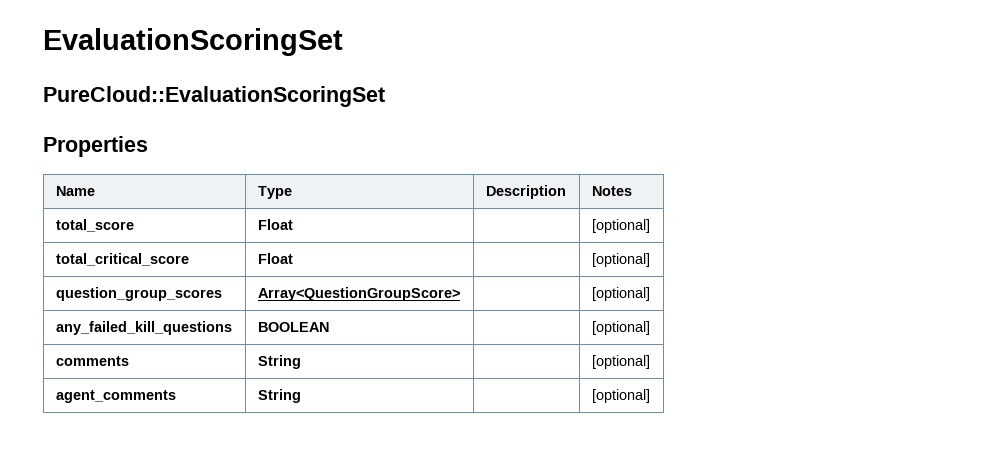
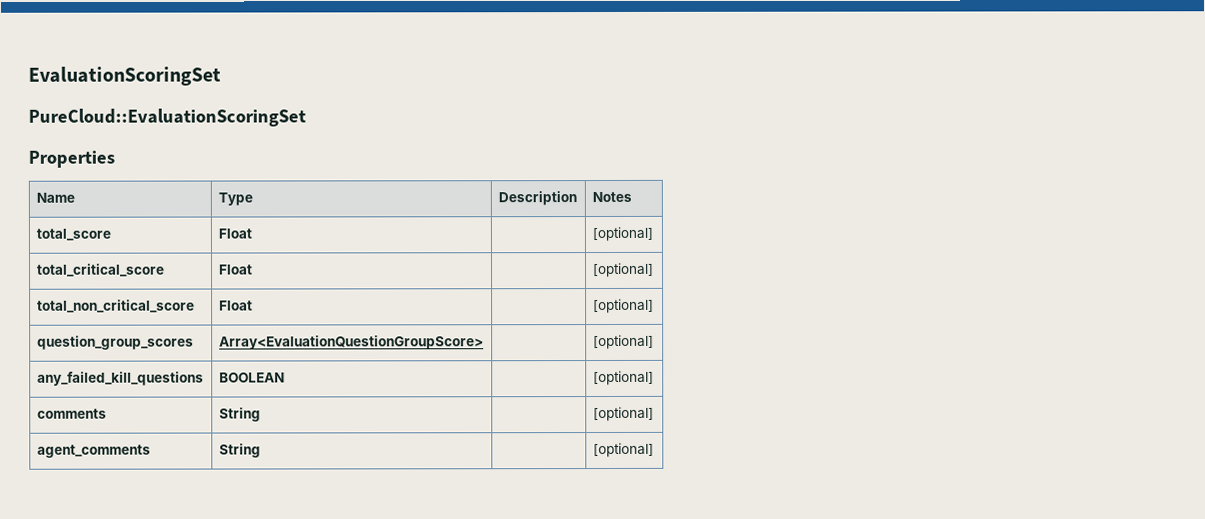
+ total_non_critical_score | Float | | [optional]
- question_group_scores | Array<QuestionGroupScore> | | [optional]
+ question_group_scores | Array<EvaluationQuestionGroupScore> | | [optional]

